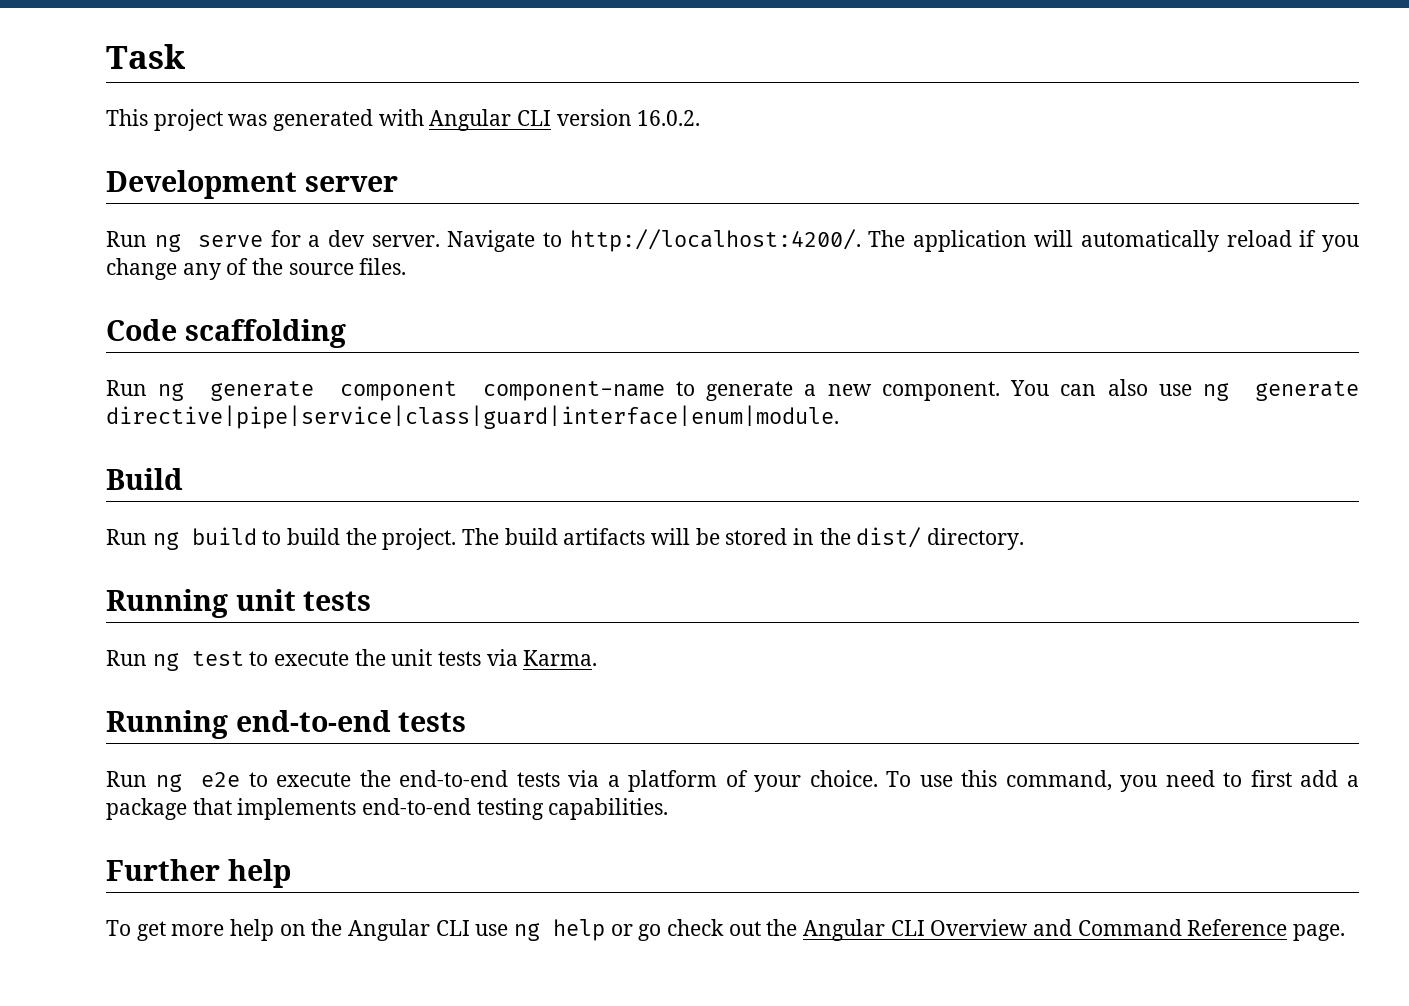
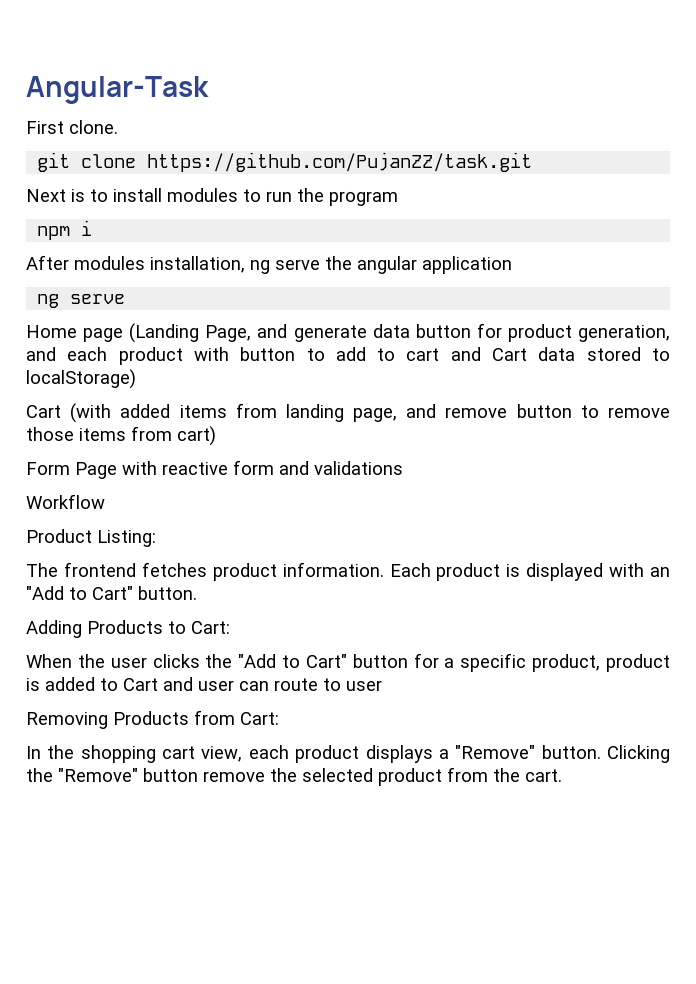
- Task
- This project was generated with Angular CLI version 16.0.2.
- Development server
- Run ng serve for a dev server. Navigate to http://localhost:4200/. The application will automatically reload if you change any of the source files.
- Code scaffolding
- Run ng generate component component-name to generate a new component. You can also use ng generate directive|pipe|service|class|guard|interface|enum|module.
- Build
- Run ng build to build the project. The build artifacts will be stored in the dist/ directory.
- Running unit tests
- Run ng test to execute the unit tests via Karma.
- Running end-to-end tests
- Run ng e2e to execute the end-to-end tests via a platform of your choice. To use this command, you need to first add a package that implements end-to-end testing capabilities.
- Further help
- To get more help on the Angular CLI use ng help or go check out the Angular CLI Overview and Command Reference page.
+ Angular-Task
+ First clone.
+ git clone https://github.com/PujanZZ/task.git
+ Next is to install modules to run the program
+ npm i
+ After modules installation, ng serve the angular application
+ ng serve
+ Home page (Landing Page, and generate data button for product generation, and each product with button to add to cart and Cart data stored to localStorage)
+ Cart (with added items from landing page, and remove button to remove those items from cart)
+ Form Page with reactive form and validations
+ Workflow
+ Product Listing:
+ The frontend fetches product information. Each product is displayed with an "Add to Cart" button.
+ Adding Products to Cart:
+ When the user clicks the "Add to Cart" button for a specific product, product is added to Cart and user can route to user
+ Removing Products from Cart:
+ In the shopping cart view, each product displays a "Remove" button. Clicking the "Remove" button remove the selected product from the cart.

